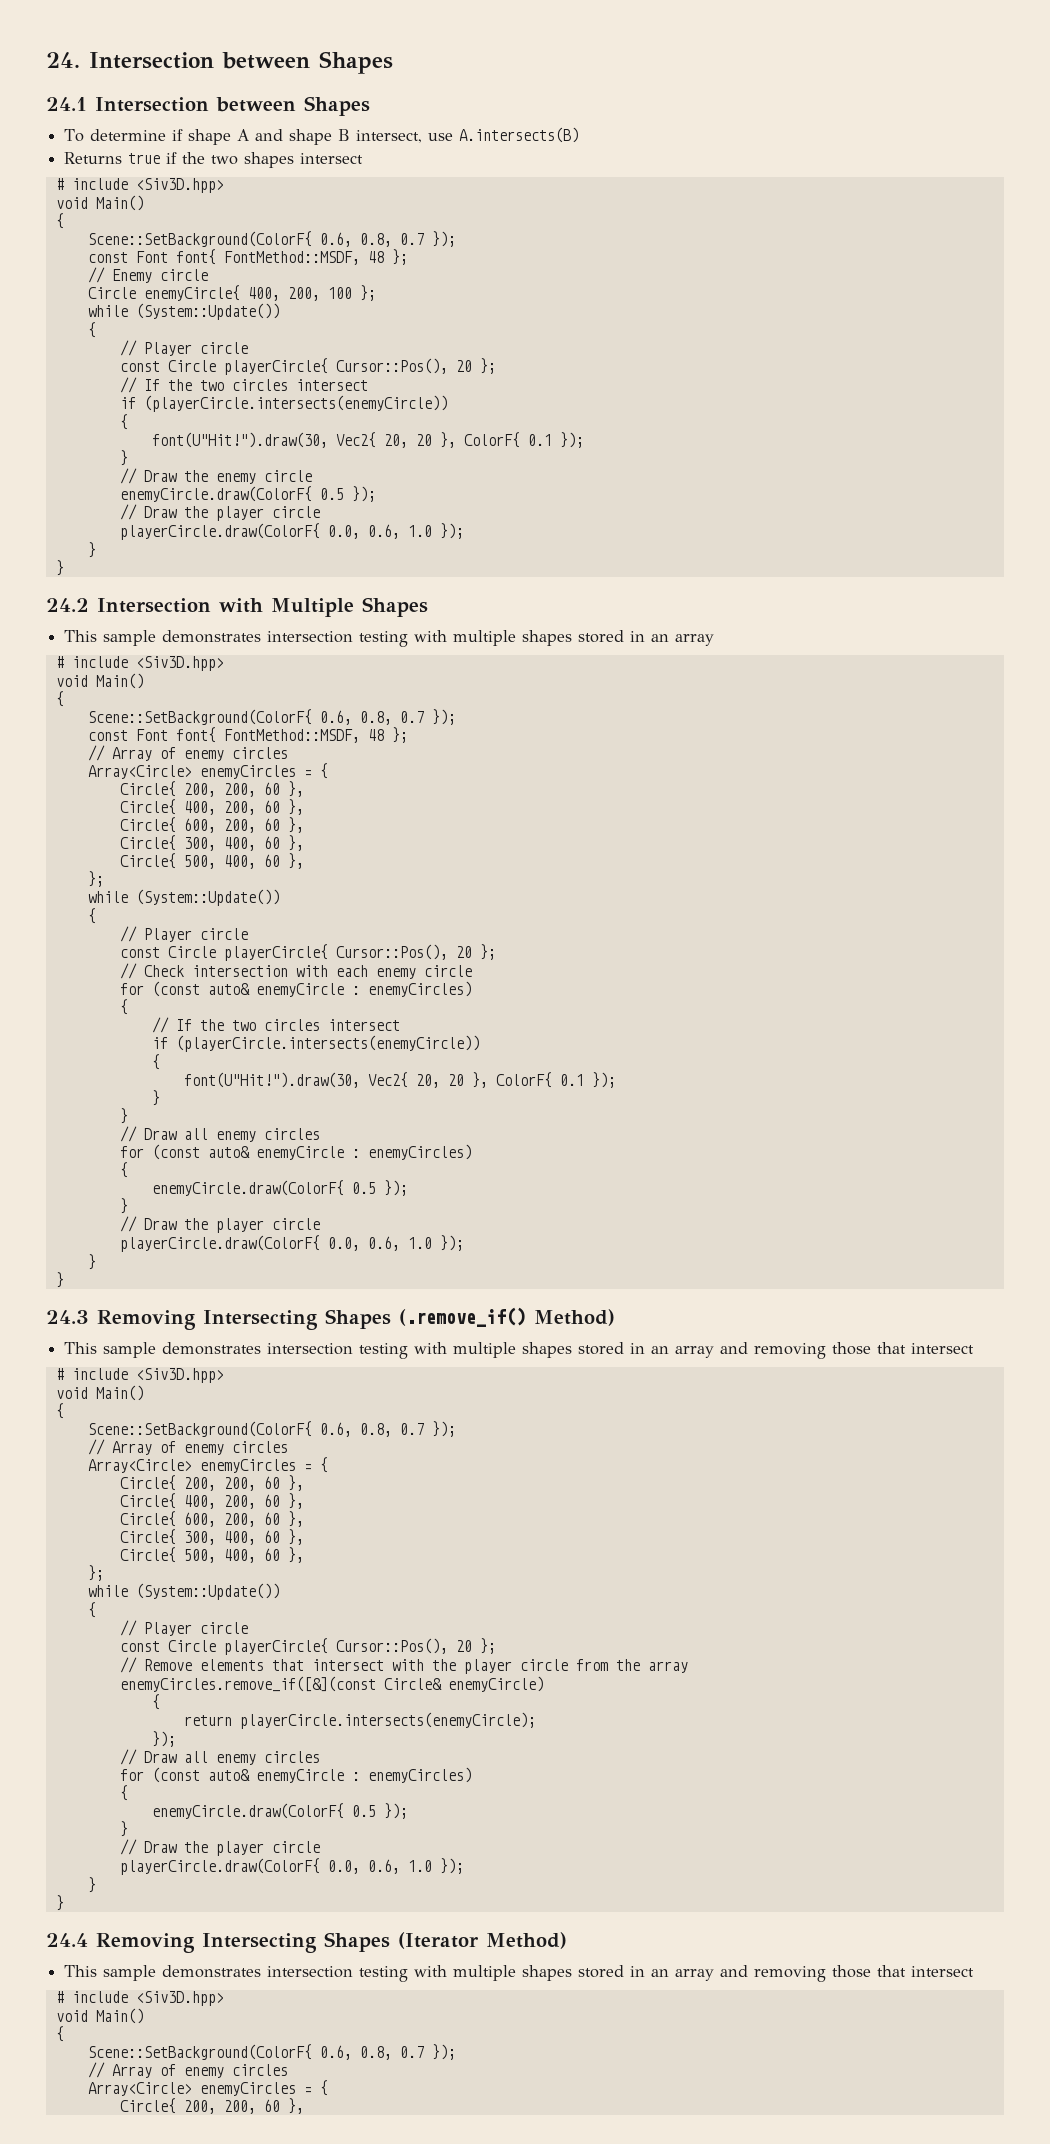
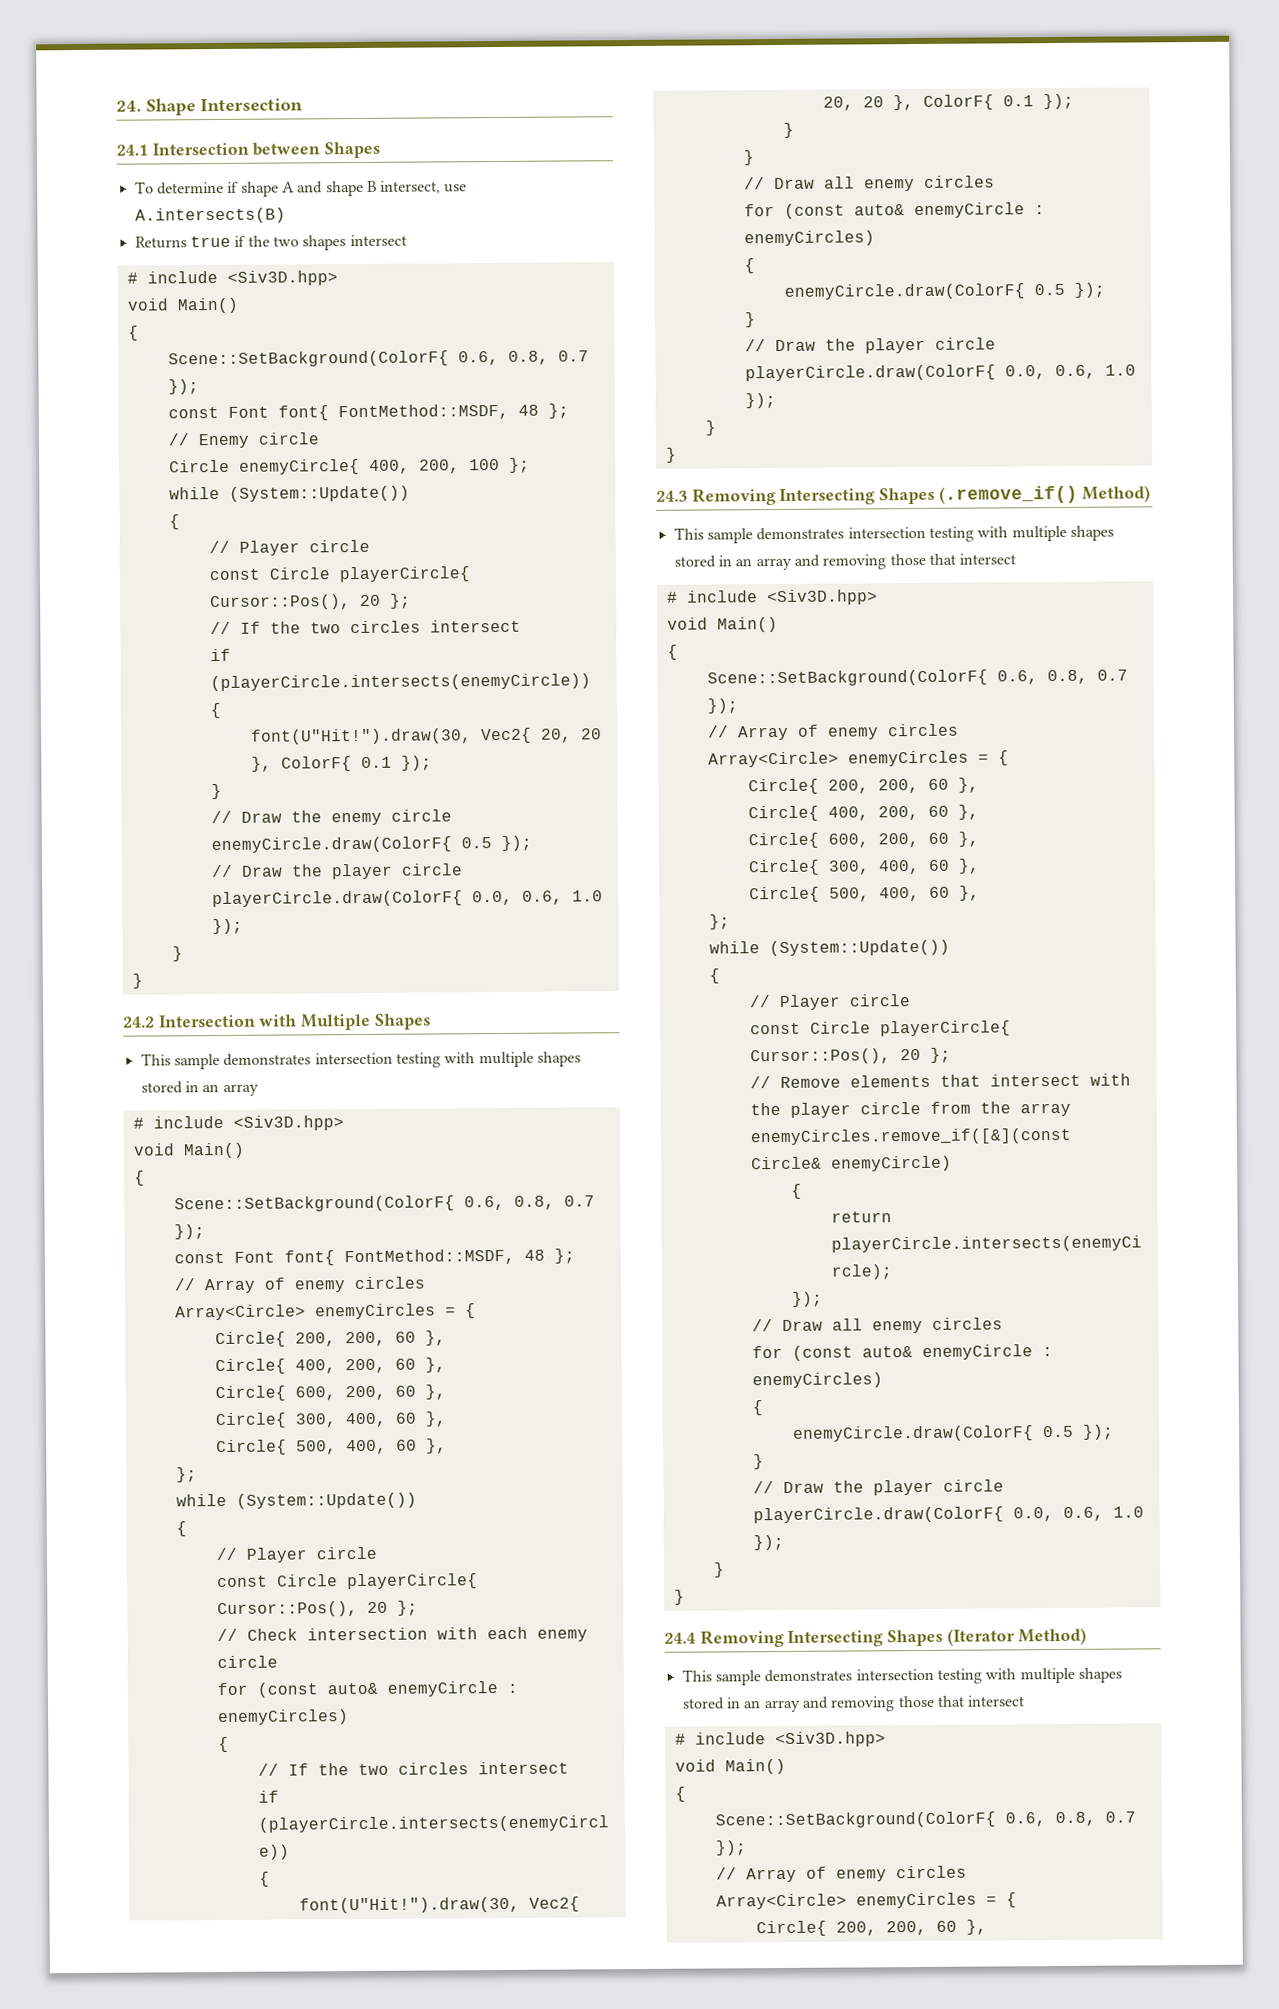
- 24. Intersection between Shapes
+ 24. Shape Intersection

